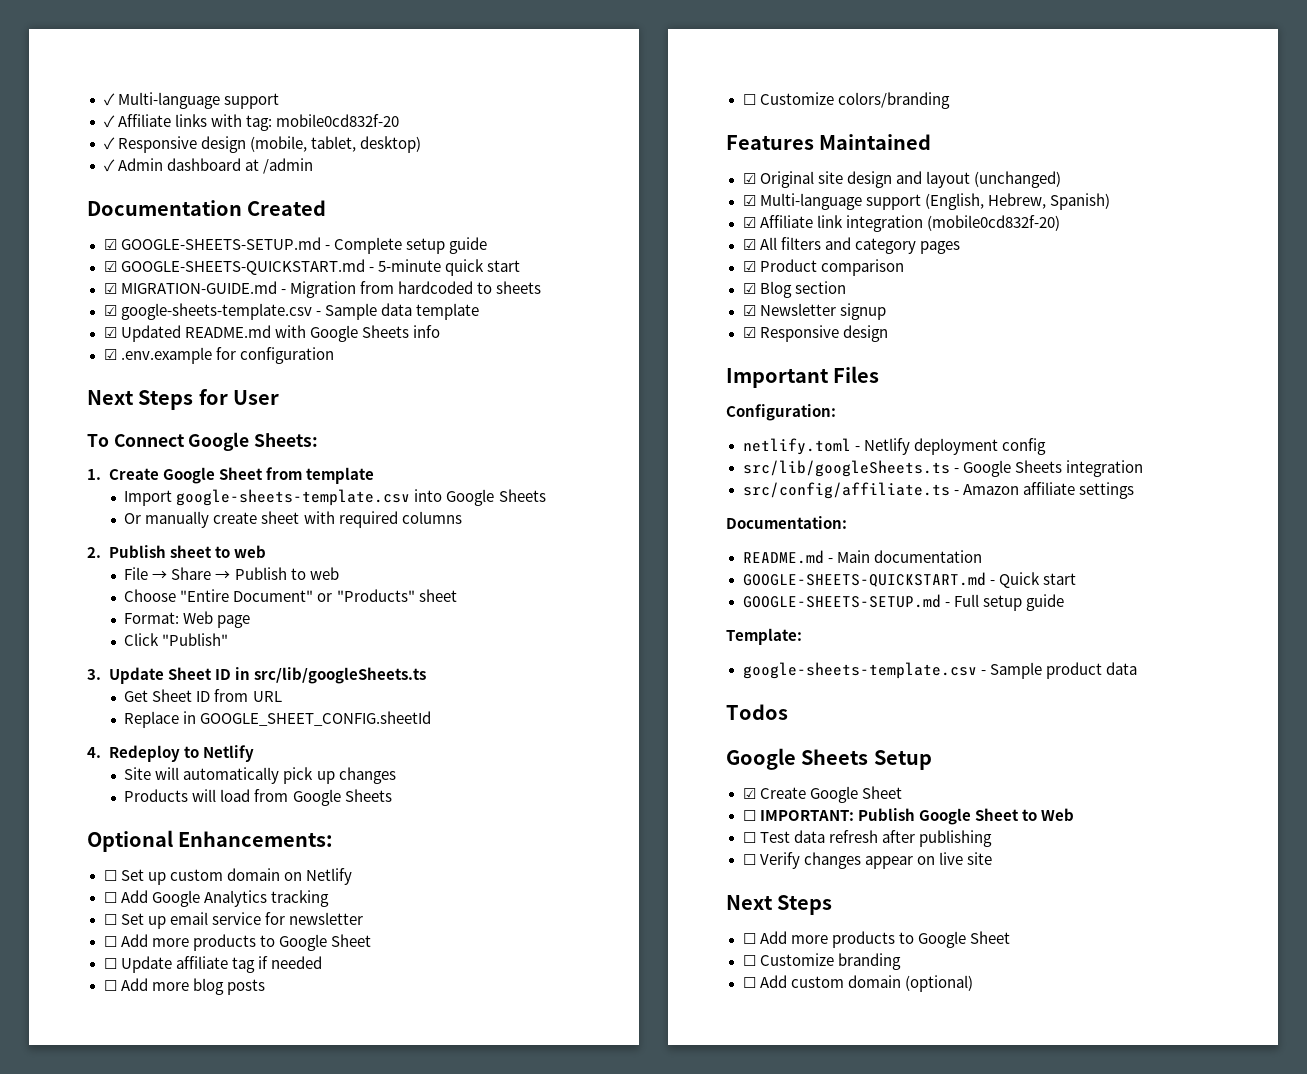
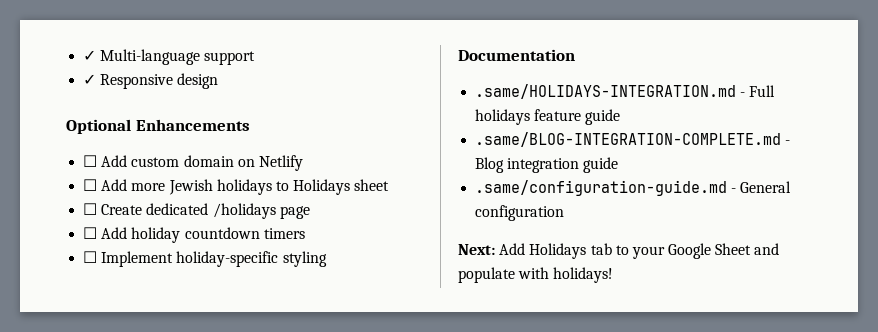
- ✓ Affiliate links with tag: mobile0cd832f-20
- ✓ Responsive design (mobile, tablet, desktop)
- ✓ Admin dashboard at /admin
- Documentation Created
- ☑ GOOGLE-SHEETS-SETUP.md - Complete setup guide
- ☑ GOOGLE-SHEETS-QUICKSTART.md - 5-minute quick start
- ☑ MIGRATION-GUIDE.md - Migration from hardcoded to sheets
- ☑ google-sheets-template.csv - Sample data template
- ☑ Updated README.md with Google Sheets info
- ☑ .env.example for configuration
- Next Steps for User
- To Connect Google Sheets:
- 1. Create Google Sheet from template
- Import google-sheets-template.csv into Google Sheets
- Or manually create sheet with required columns
- 2. Publish sheet to web
- File → Share → Publish to web
- Choose "Entire Document" or "Products" sheet
- Format: Web page
- Click "Publish"
- 3. Update Sheet ID in src/lib/googleSheets.ts
- Get Sheet ID from URL
- Replace in GOOGLE_SHEET_CONFIG.sheetId
- 4. Redeploy to Netlify
- Site will automatically pick up changes
- Products will load from Google Sheets
+ ✓ Responsive design
- Optional Enhancements:
- ☐ Set up custom domain on Netlify
+ Optional Enhancements
+ ☐ Add custom domain on Netlify
- ☐ Add Google Analytics tracking
- ☐ Set up email service for newsletter
- ☐ Add more products to Google Sheet
- ☐ Update affiliate tag if needed
- ☐ Add more blog posts
- ☐ Customize colors/branding
- Features Maintained
- ☑ Original site design and layout (unchanged)
- ☑ Multi-language support (English, Hebrew, Spanish)
- ☑ Affiliate link integration (mobile0cd832f-20)
- ☑ All filters and category pages
- ☑ Product comparison
- ☑ Blog section
- ☑ Newsletter signup
- ☑ Responsive design
- Important Files
- Configuration:
- netlify.toml - Netlify deployment config
- src/lib/googleSheets.ts - Google Sheets integration
- src/config/affiliate.ts - Amazon affiliate settings
- Documentation:
- README.md - Main documentation
- GOOGLE-SHEETS-QUICKSTART.md - Quick start
- GOOGLE-SHEETS-SETUP.md - Full setup guide
- Template:
- google-sheets-template.csv - Sample product data
- Todos
- Google Sheets Setup
- ☑ Create Google Sheet
- ☐ IMPORTANT: Publish Google Sheet to Web
- ☐ Test data refresh after publishing
- ☐ Verify changes appear on live site
- Next Steps
- ☐ Add more products to Google Sheet
- ☐ Customize branding
- ☐ Add custom domain (optional)
+ ☐ Add more Jewish holidays to Holidays sheet
+ ☐ Create dedicated /holidays page
+ ☐ Add holiday countdown timers
+ ☐ Implement holiday-specific styling
+ Documentation
+ .same/HOLIDAYS-INTEGRATION.md - Full holidays feature guide
+ .same/BLOG-INTEGRATION-COMPLETE.md - Blog integration guide
+ .same/configuration-guide.md - General configuration
+ Next: Add Holidays tab to your Google Sheet and populate with holidays!

